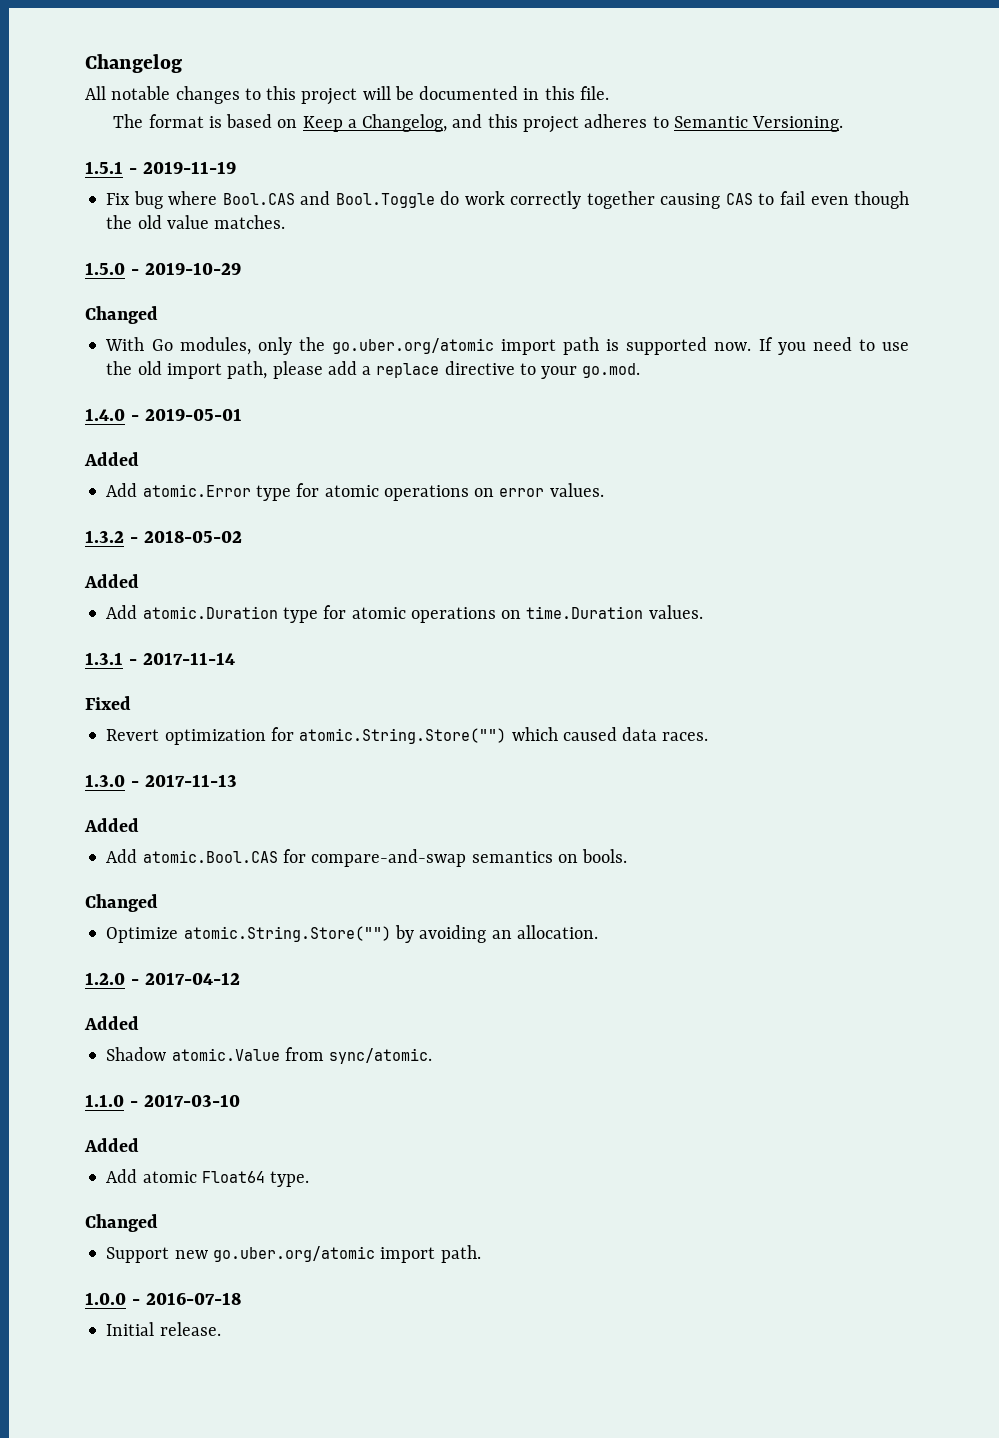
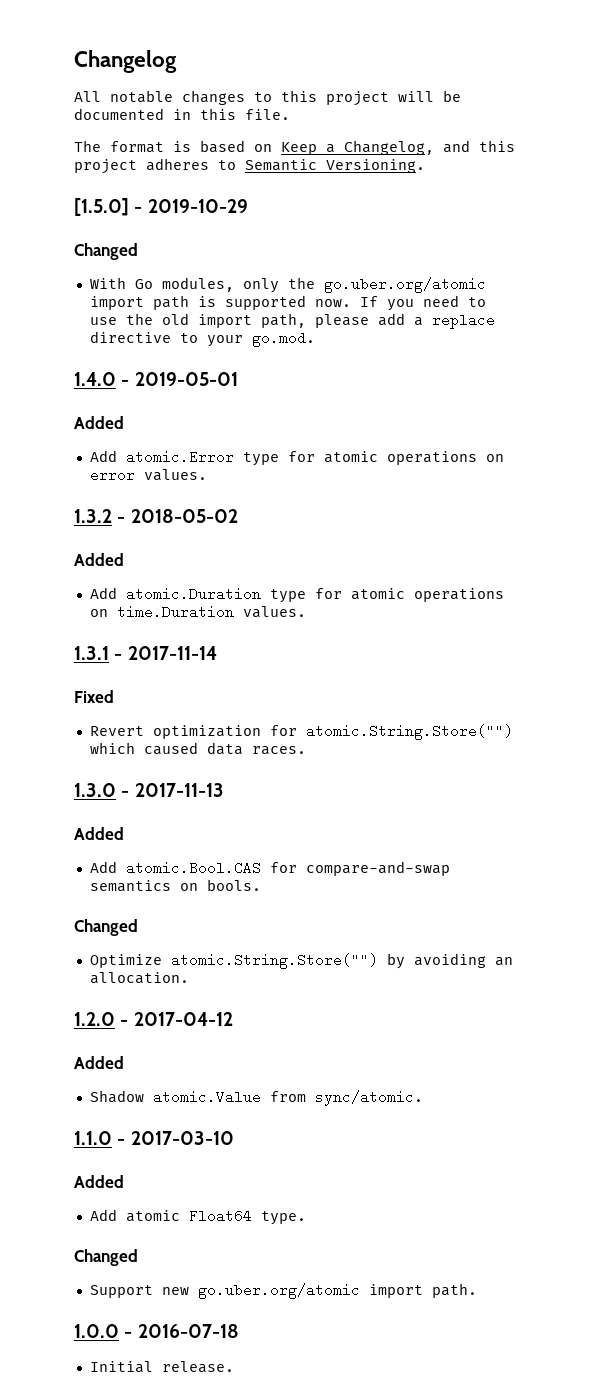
- 1.5.1 - 2019-11-19
- Fix bug where Bool.CAS and Bool.Toggle do work correctly together causing CAS to fail even though the old value matches.
- 1.5.0 - 2019-10-29
+ [1.5.0] - 2019-10-29

